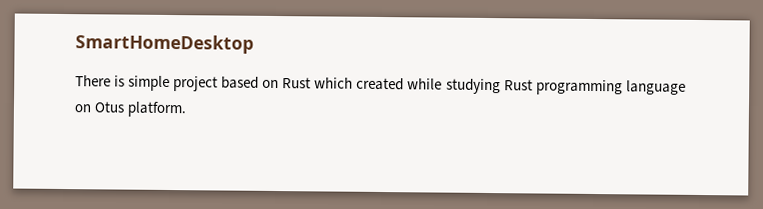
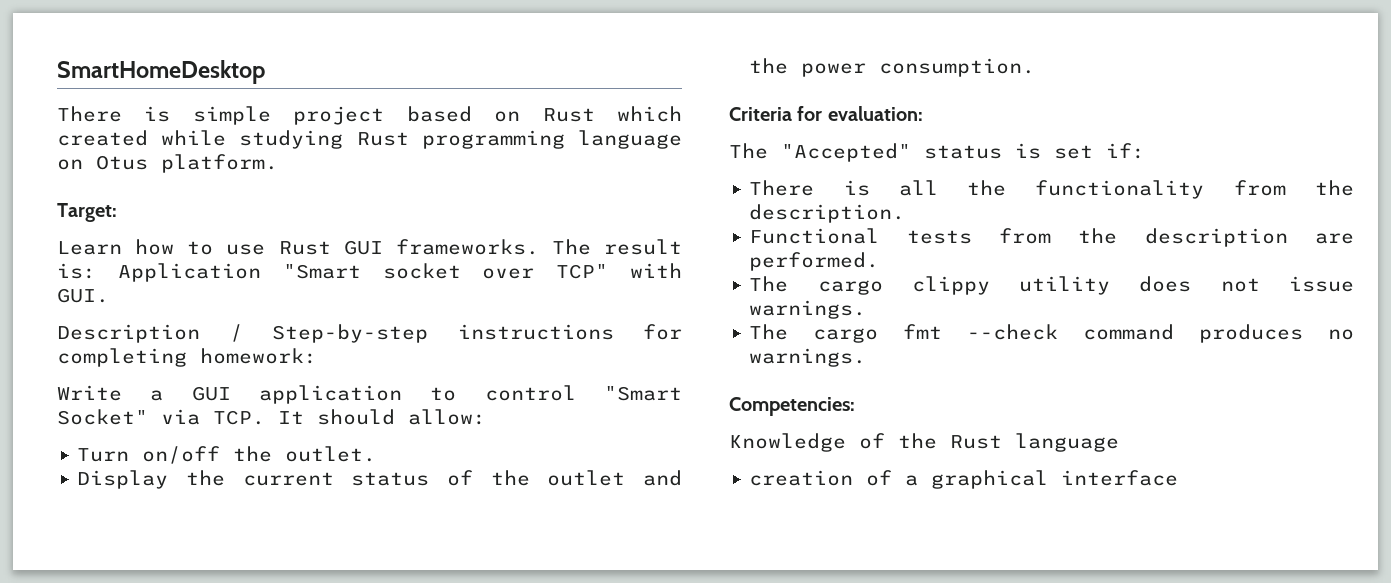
+ Target:
+ Learn how to use Rust GUI frameworks. The result is: Application "Smart socket over TCP" with GUI.
+ Description / Step-by-step instructions for completing homework:
+ Write a GUI application to control "Smart Socket" via TCP. It should allow:
+ Turn on/off the outlet.
+ Display the current status of the outlet and the power consumption.
+ Criteria for evaluation:
+ The "Accepted" status is set if:
+ There is all the functionality from the description.
+ Functional tests from the description are performed.
+ The cargo clippy utility does not issue warnings.
+ The cargo fmt --check command produces no warnings.
+ Competencies:
+ Knowledge of the Rust language
+ creation of a graphical interface

